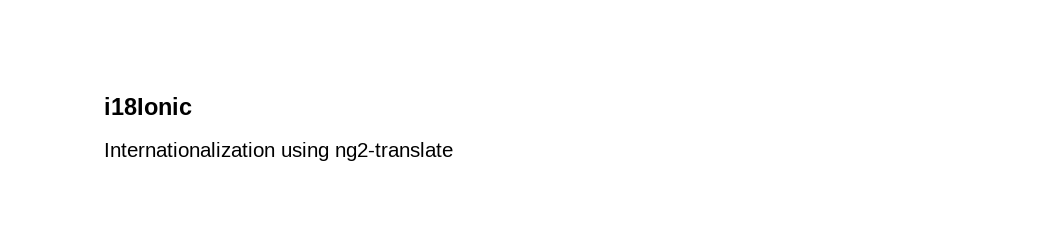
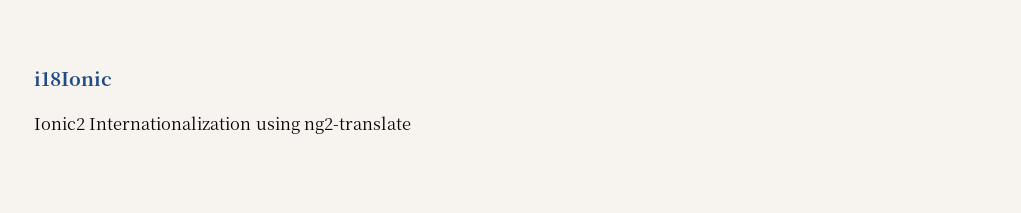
- Internationalization using ng2-translate
+ Ionic2 Internationalization using ng2-translate

